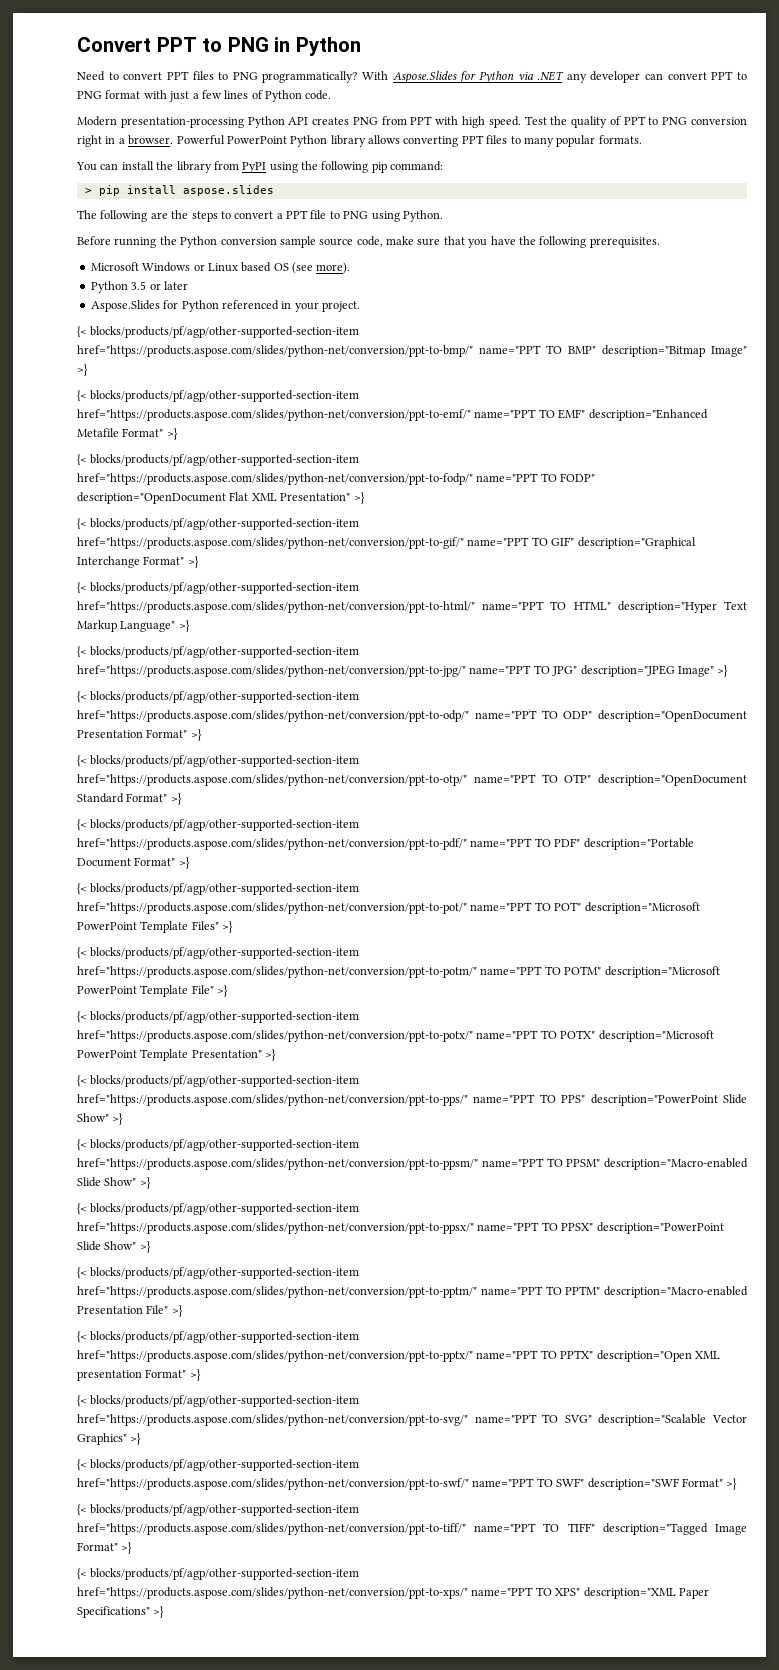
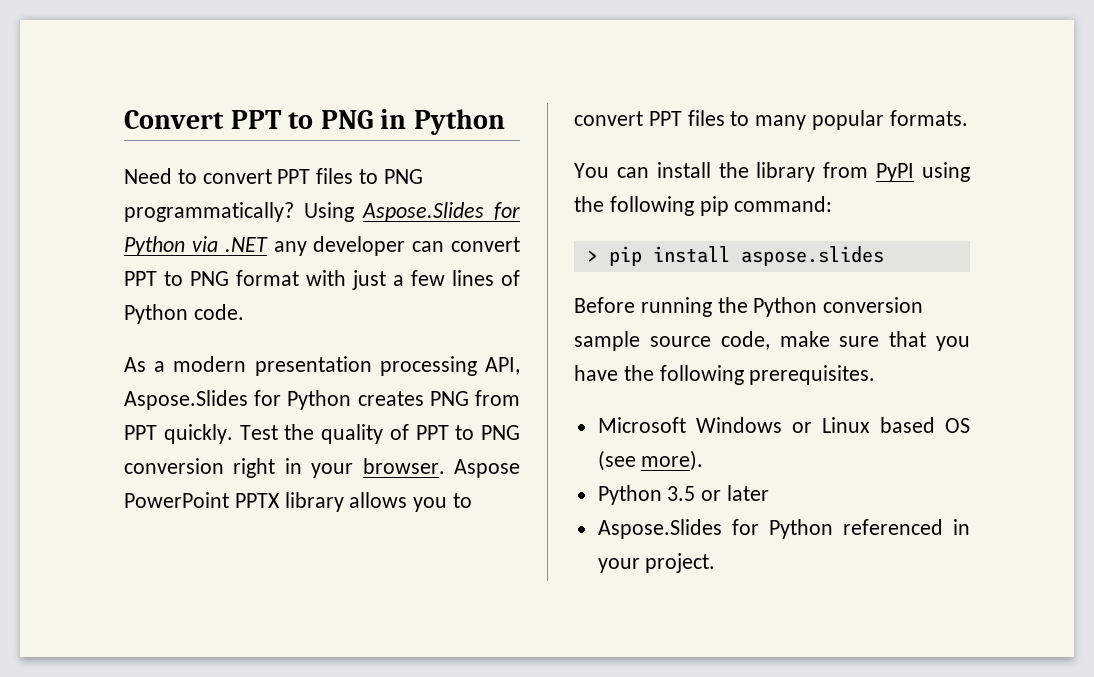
- With Aspose.Slides for Python via .NET any developer can convert PPT to PNG format with just a few lines of Python code.
+ Using Aspose.Slides for Python via .NET any developer can convert PPT to PNG format with just a few lines of Python code.
- Modern presentation-processing Python API creates PNG from PPT with high speed.
+ As a modern presentation processing API, Aspose.Slides for Python creates PNG from PPT quickly.
- Test the quality of PPT to PNG conversion right in a browser. Powerful PowerPoint Python library allows converting PPT files to many popular formats.
+ Test the quality of PPT to PNG conversion right in your browser. Aspose PowerPoint PPTX library allows you to convert PPT files to many popular formats.
- The following are the steps to convert a PPT file to PNG using Python.
- {< blocks/products/pf/agp/other-supported-section-item href="https://products.aspose.com/slides/python-net/conversion/ppt-to-bmp/" name="PPT TO BMP" description="Bitmap Image" >}
- {< blocks/products/pf/agp/other-supported-section-item href="https://products.aspose.com/slides/python-net/conversion/ppt-to-emf/" name="PPT TO EMF" description="Enhanced Metafile Format" >}
- {< blocks/products/pf/agp/other-supported-section-item href="https://products.aspose.com/slides/python-net/conversion/ppt-to-fodp/" name="PPT TO FODP" description="OpenDocument Flat XML Presentation" >}
- {< blocks/products/pf/agp/other-supported-section-item href="https://products.aspose.com/slides/python-net/conversion/ppt-to-gif/" name="PPT TO GIF" description="Graphical Interchange Format" >}
- {< blocks/products/pf/agp/other-supported-section-item href="https://products.aspose.com/slides/python-net/conversion/ppt-to-html/" name="PPT TO HTML" description="Hyper Text Markup Language" >}
- {< blocks/products/pf/agp/other-supported-section-item href="https://products.aspose.com/slides/python-net/conversion/ppt-to-jpg/" name="PPT TO JPG" description="JPEG Image" >}
- {< blocks/products/pf/agp/other-supported-section-item href="https://products.aspose.com/slides/python-net/conversion/ppt-to-odp/" name="PPT TO ODP" description="OpenDocument Presentation Format" >}
- {< blocks/products/pf/agp/other-supported-section-item href="https://products.aspose.com/slides/python-net/conversion/ppt-to-otp/" name="PPT TO OTP" description="OpenDocument Standard Format" >}
- {< blocks/products/pf/agp/other-supported-section-item href="https://products.aspose.com/slides/python-net/conversion/ppt-to-pdf/" name="PPT TO PDF" description="Portable Document Format" >}
- {< blocks/products/pf/agp/other-supported-section-item href="https://products.aspose.com/slides/python-net/conversion/ppt-to-pot/" name="PPT TO POT" description="Microsoft PowerPoint Template Files" >}
- {< blocks/products/pf/agp/other-supported-section-item href="https://products.aspose.com/slides/python-net/conversion/ppt-to-potm/" name="PPT TO POTM" description="Microsoft PowerPoint Template File" >}
- {< blocks/products/pf/agp/other-supported-section-item href="https://products.aspose.com/slides/python-net/conversion/ppt-to-potx/" name="PPT TO POTX" description="Microsoft PowerPoint Template Presentation" >}
- {< blocks/products/pf/agp/other-supported-section-item href="https://products.aspose.com/slides/python-net/conversion/ppt-to-pps/" name="PPT TO PPS" description="PowerPoint Slide Show" >}
- {< blocks/products/pf/agp/other-supported-section-item href="https://products.aspose.com/slides/python-net/conversion/ppt-to-ppsm/" name="PPT TO PPSM" description="Macro-enabled Slide Show" >}
- {< blocks/products/pf/agp/other-supported-section-item href="https://products.aspose.com/slides/python-net/conversion/ppt-to-ppsx/" name="PPT TO PPSX" description="PowerPoint Slide Show" >}
- {< blocks/products/pf/agp/other-supported-section-item href="https://products.aspose.com/slides/python-net/conversion/ppt-to-pptm/" name="PPT TO PPTM" description="Macro-enabled Presentation File" >}
- {< blocks/products/pf/agp/other-supported-section-item href="https://products.aspose.com/slides/python-net/conversion/ppt-to-pptx/" name="PPT TO PPTX" description="Open XML presentation Format" >}
- {< blocks/products/pf/agp/other-supported-section-item href="https://products.aspose.com/slides/python-net/conversion/ppt-to-svg/" name="PPT TO SVG" description="Scalable Vector Graphics" >}
- {< blocks/products/pf/agp/other-supported-section-item href="https://products.aspose.com/slides/python-net/conversion/ppt-to-swf/" name="PPT TO SWF" description="SWF Format" >}
- {< blocks/products/pf/agp/other-supported-section-item href="https://products.aspose.com/slides/python-net/conversion/ppt-to-tiff/" name="PPT TO TIFF" description="Tagged Image Format" >}
- {< blocks/products/pf/agp/other-supported-section-item href="https://products.aspose.com/slides/python-net/conversion/ppt-to-xps/" name="PPT TO XPS" description="XML Paper Specifications" >}

